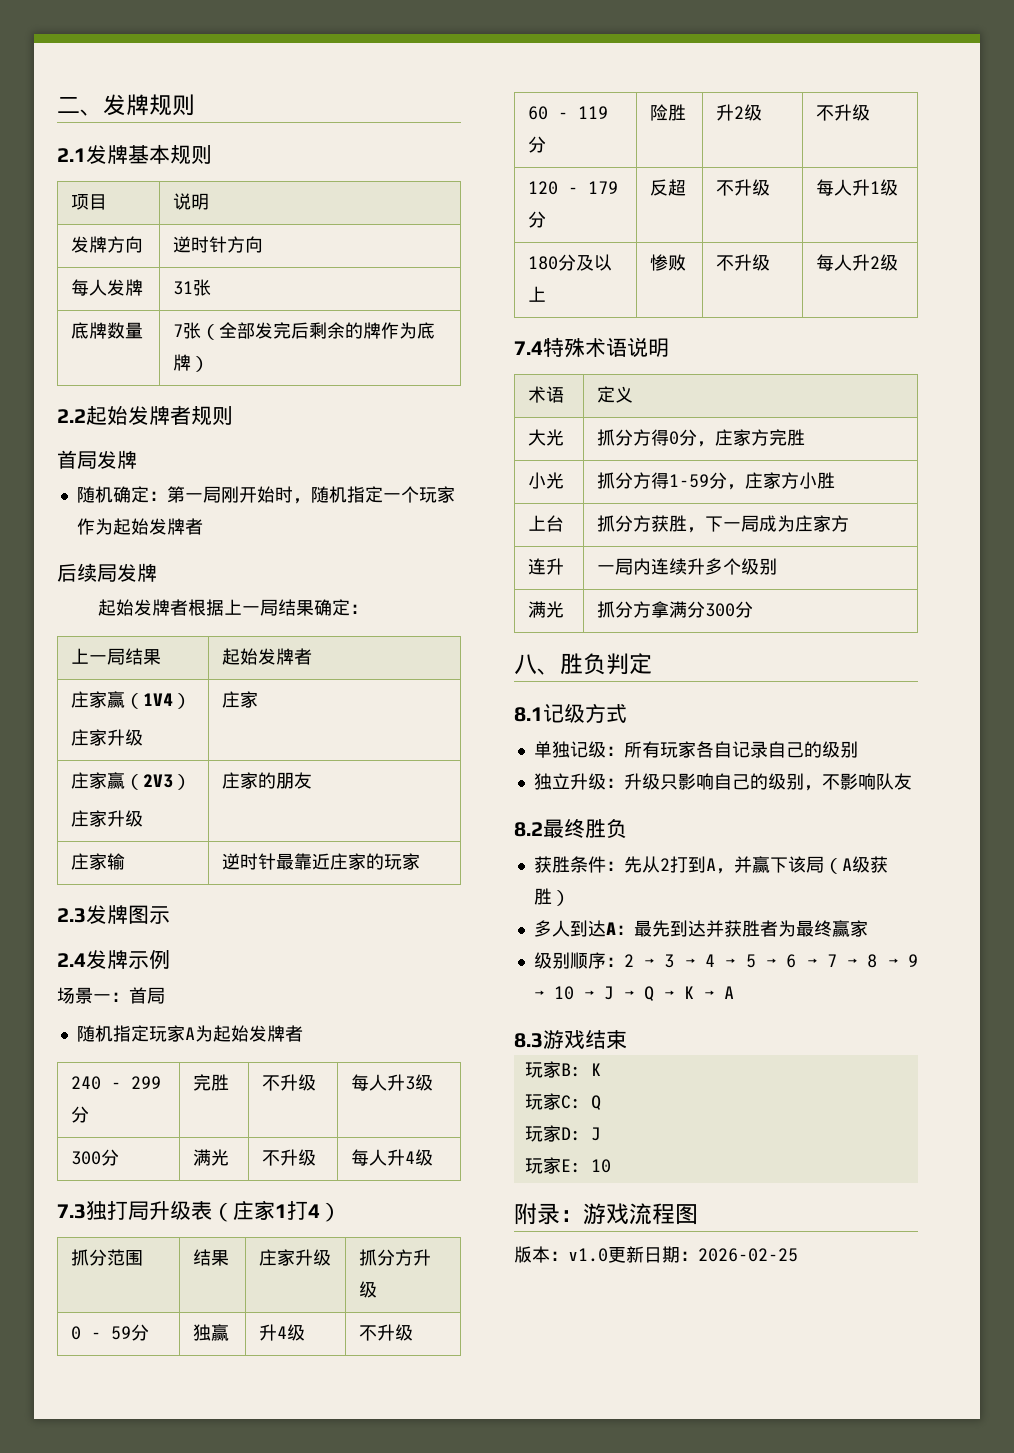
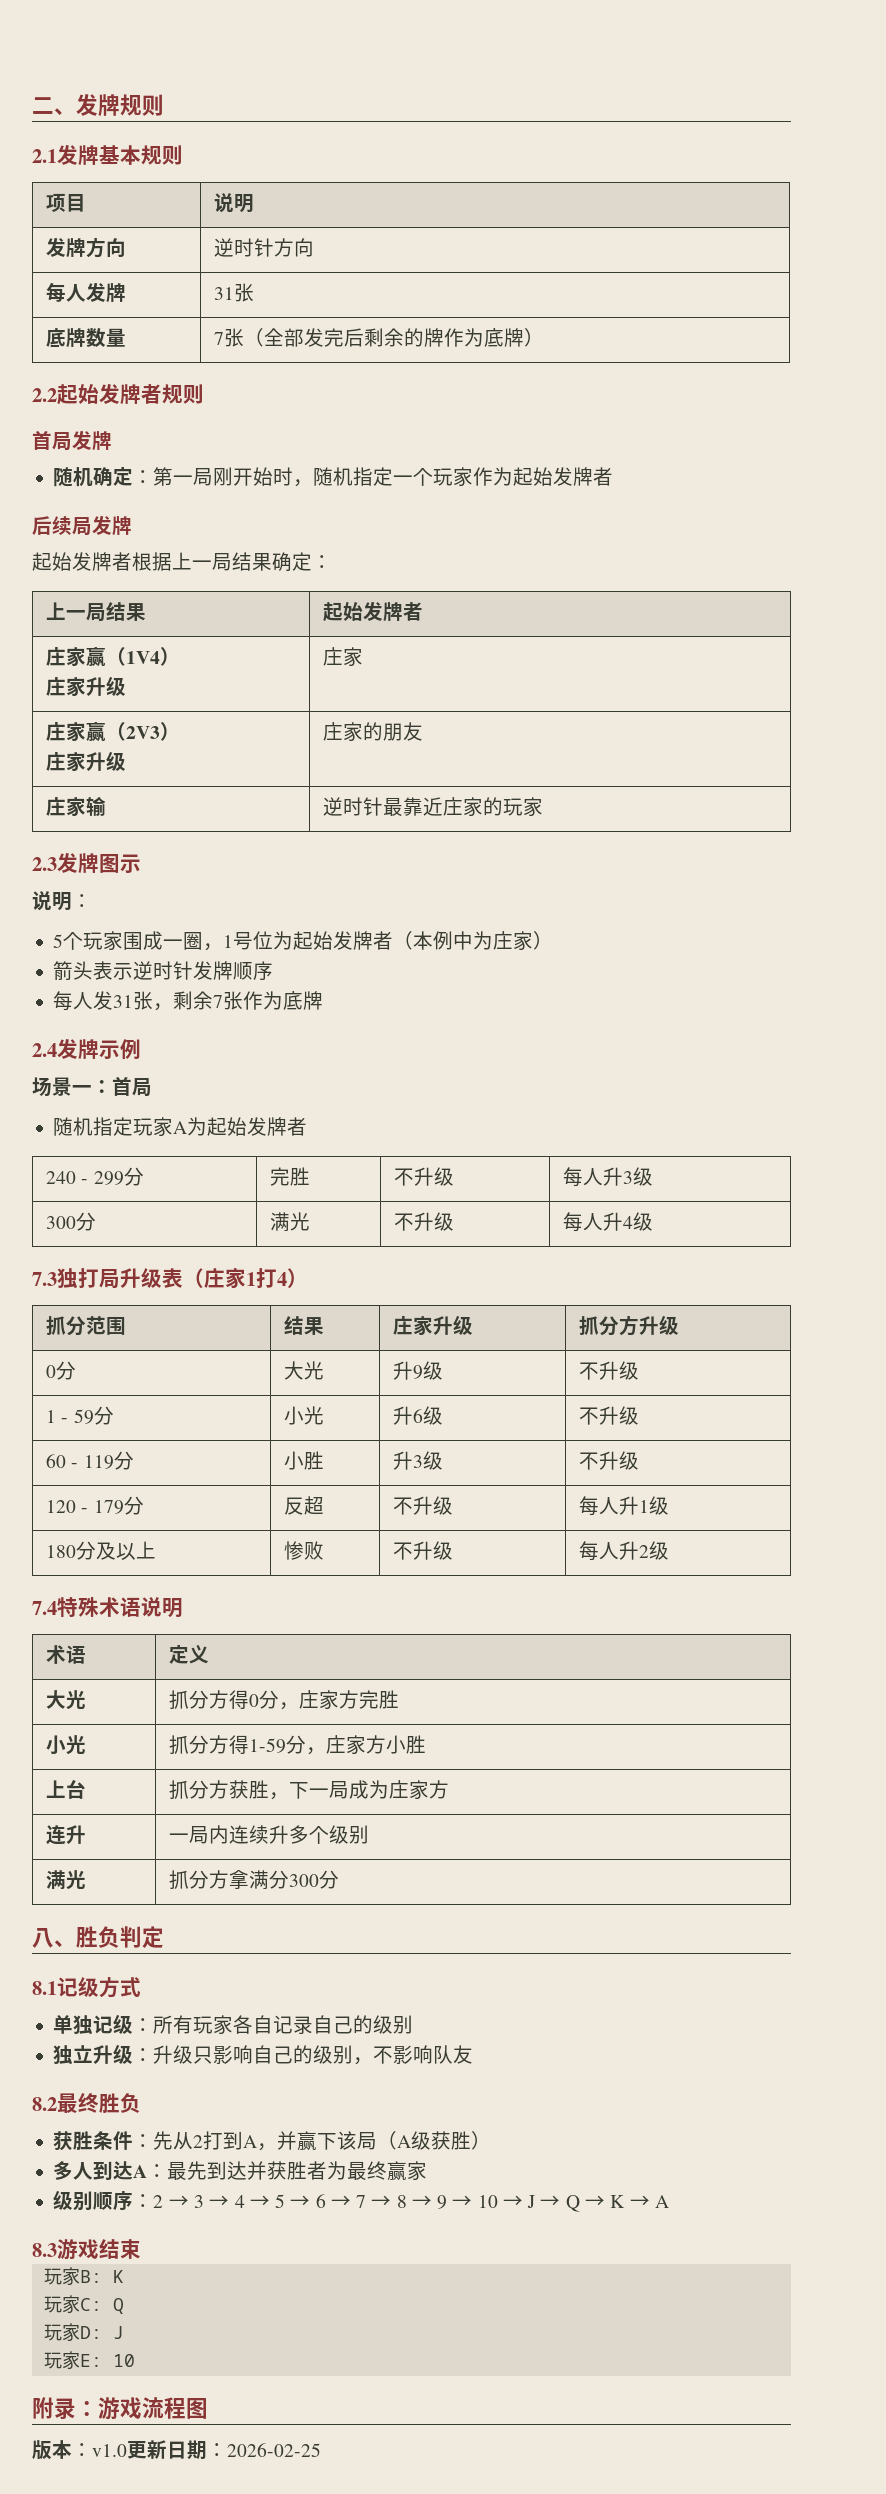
+ 说明：
+ 5个玩家围成一圈，1号位为起始发牌者（本例中为庄家）
+ 箭头表示逆时针发牌顺序
+ 每人发31张，剩余7张作为底牌
- 0 - 59分 | 独赢 | 升4级 | 不升级
+ 0分 | 大光 | 升9级 | 不升级
+ 1 - 59分 | 小光 | 升6级 | 不升级
- 60 - 119分 | 险胜 | 升2级 | 不升级
+ 60 - 119分 | 小胜 | 升3级 | 不升级

